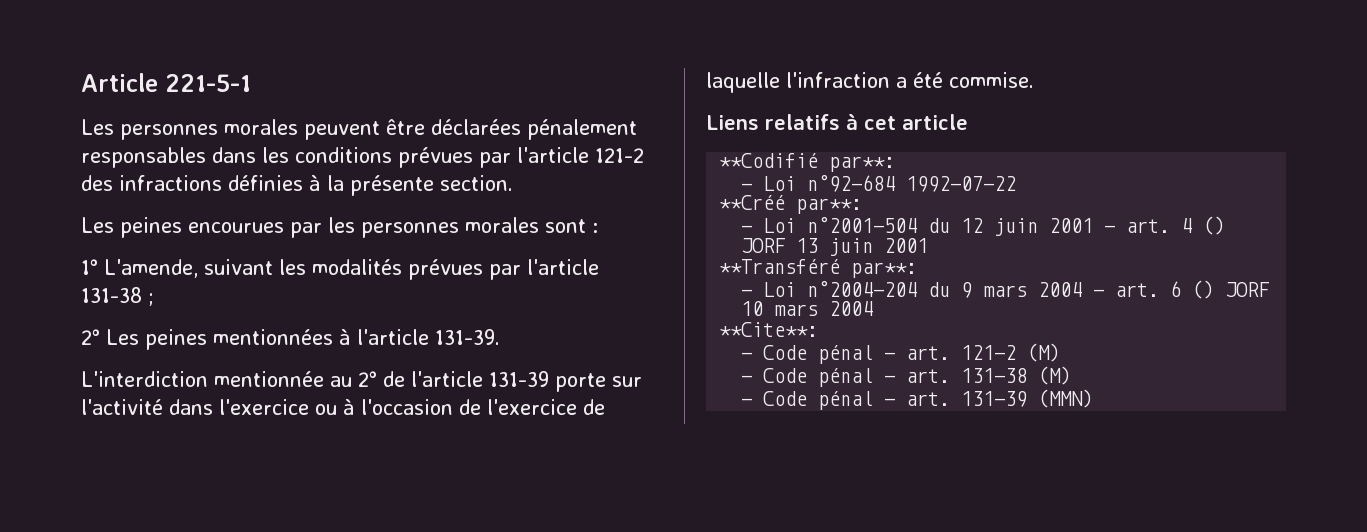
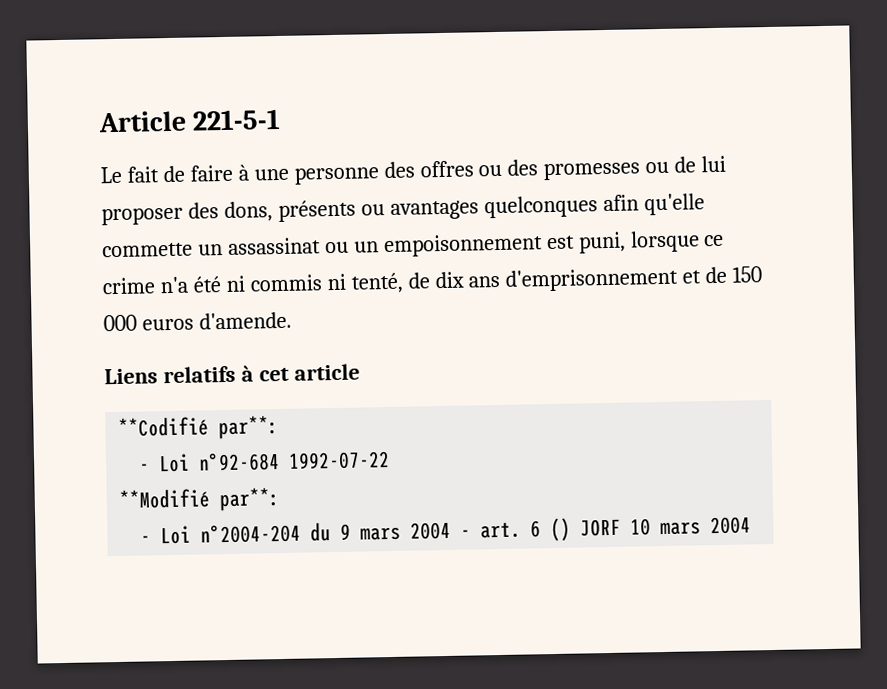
- Les personnes morales peuvent être déclarées pénalement responsables dans les conditions prévues par l'article 121-2 des infractions définies à la présente section.
- Les peines encourues par les personnes morales sont :
- 1° L'amende, suivant les modalités prévues par l'article 131-38 ;
- 2° Les peines mentionnées à l'article 131-39.
- L'interdiction mentionnée au 2° de l'article 131-39 porte sur l'activité dans l'exercice ou à l'occasion de l'exercice de laquelle l'infraction a été commise.
+ Le fait de faire à une personne des offres ou des promesses ou de lui proposer des dons, présents ou avantages quelconques afin qu'elle commette un assassinat ou un empoisonnement est puni, lorsque ce crime n'a été ni commis ni tenté, de dix ans d'emprisonnement et de 150 000 euros d'amende.
- **Créé par**:
- - Loi n°2001-504 du 12 juin 2001 - art. 4 () JORF 13 juin 2001
- **Transféré par**:
+ **Modifié par**:
- **Cite**:
- - Code pénal - art. 121-2 (M)
- - Code pénal - art. 131-38 (M)
- - Code pénal - art. 131-39 (MMN)

